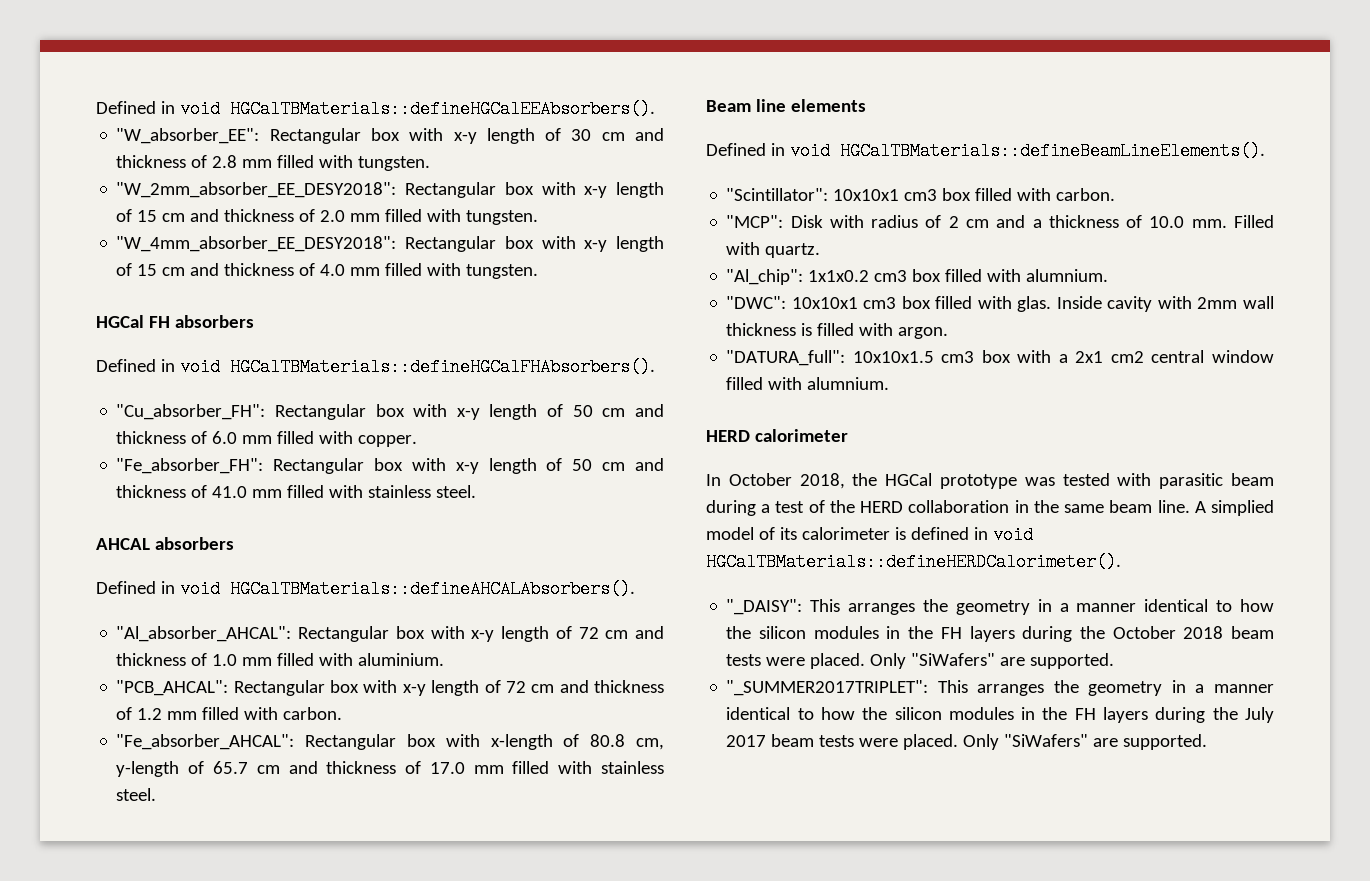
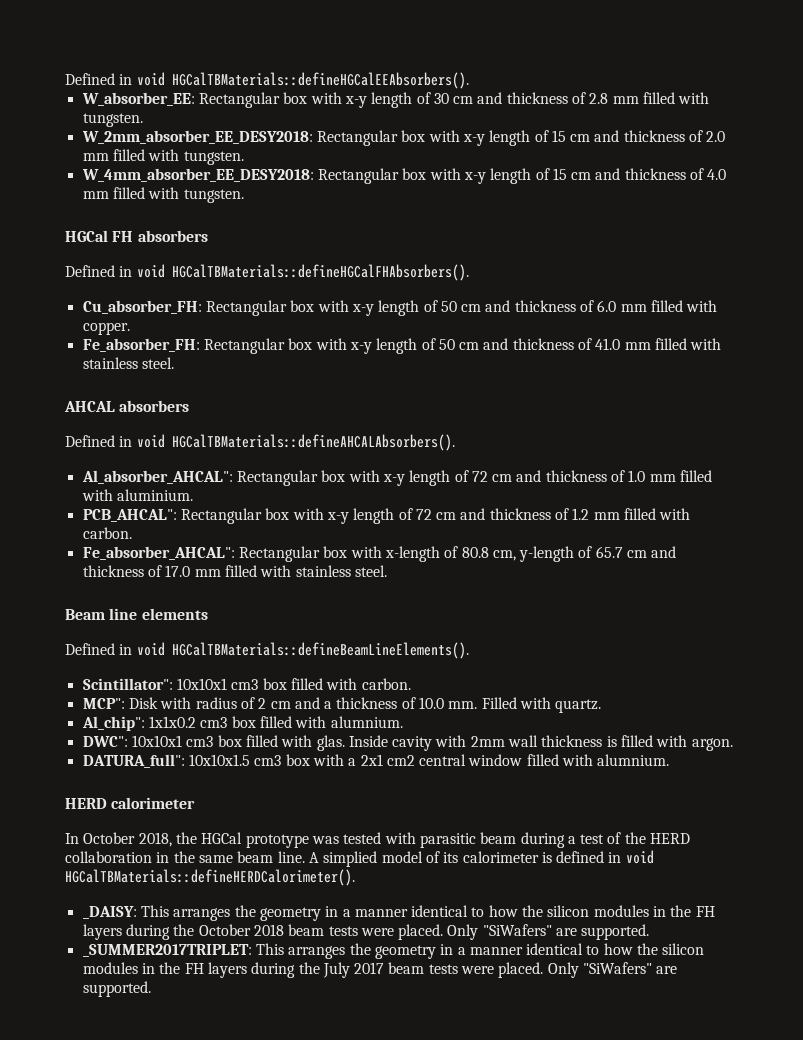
- "W_absorber_EE": Rectangular box with x-y length of 30 cm and thickness of 2.8 mm filled with tungsten.
+ W_absorber_EE: Rectangular box with x-y length of 30 cm and thickness of 2.8 mm filled with tungsten.
- "W_2mm_absorber_EE_DESY2018": Rectangular box with x-y length of 15 cm and thickness of 2.0 mm filled with tungsten.
+ W_2mm_absorber_EE_DESY2018: Rectangular box with x-y length of 15 cm and thickness of 2.0 mm filled with tungsten.
- "W_4mm_absorber_EE_DESY2018": Rectangular box with x-y length of 15 cm and thickness of 4.0 mm filled with tungsten.
+ W_4mm_absorber_EE_DESY2018: Rectangular box with x-y length of 15 cm and thickness of 4.0 mm filled with tungsten.
- "Cu_absorber_FH": Rectangular box with x-y length of 50 cm and thickness of 6.0 mm filled with copper.
+ Cu_absorber_FH: Rectangular box with x-y length of 50 cm and thickness of 6.0 mm filled with copper.
- "Fe_absorber_FH": Rectangular box with x-y length of 50 cm and thickness of 41.0 mm filled with stainless steel.
+ Fe_absorber_FH: Rectangular box with x-y length of 50 cm and thickness of 41.0 mm filled with stainless steel.
- "Al_absorber_AHCAL": Rectangular box with x-y length of 72 cm and thickness of 1.0 mm filled with aluminium.
+ Al_absorber_AHCAL": Rectangular box with x-y length of 72 cm and thickness of 1.0 mm filled with aluminium.
- "PCB_AHCAL": Rectangular box with x-y length of 72 cm and thickness of 1.2 mm filled with carbon.
+ PCB_AHCAL": Rectangular box with x-y length of 72 cm and thickness of 1.2 mm filled with carbon.
- "Fe_absorber_AHCAL": Rectangular box with x-length of 80.8 cm, y-length of 65.7 cm and thickness of 17.0 mm filled with stainless steel.
+ Fe_absorber_AHCAL": Rectangular box with x-length of 80.8 cm, y-length of 65.7 cm and thickness of 17.0 mm filled with stainless steel.
- "Scintillator": 10x10x1 cm3 box filled with carbon.
+ Scintillator": 10x10x1 cm3 box filled with carbon.
- "MCP": Disk with radius of 2 cm and a thickness of 10.0 mm.
+ MCP": Disk with radius of 2 cm and a thickness of 10.0 mm.
- "Al_chip": 1x1x0.2 cm3 box filled with alumnium.
+ Al_chip": 1x1x0.2 cm3 box filled with alumnium.
- "DWC": 10x10x1 cm3 box filled with glas.
+ DWC": 10x10x1 cm3 box filled with glas.
- "DATURA_full": 10x10x1.5 cm3 box with a 2x1 cm2 central window filled with alumnium.
+ DATURA_full": 10x10x1.5 cm3 box with a 2x1 cm2 central window filled with alumnium.
- "_DAISY": This arranges the geometry in a manner identical to how the silicon modules in the FH layers during the October 2018 beam tests were placed.
+ _DAISY: This arranges the geometry in a manner identical to how the silicon modules in the FH layers during the October 2018 beam tests were placed.
- "_SUMMER2017TRIPLET": This arranges the geometry in a manner identical to how the silicon modules in the FH layers during the July 2017 beam tests were placed.
+ _SUMMER2017TRIPLET: This arranges the geometry in a manner identical to how the silicon modules in the FH layers during the July 2017 beam tests were placed.

